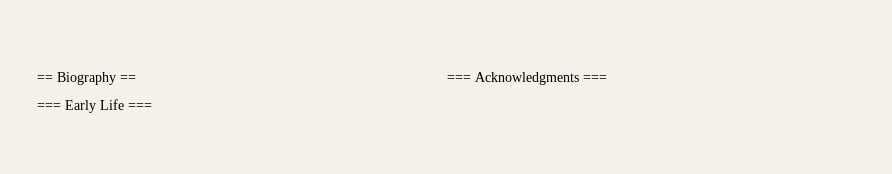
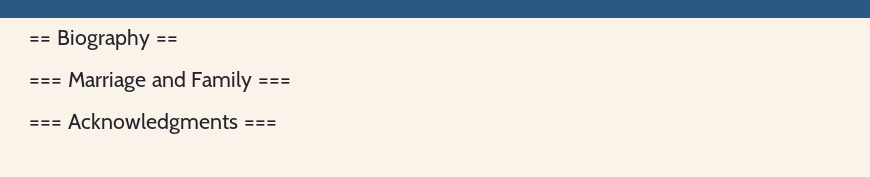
- === Early Life ===
+ === Marriage and Family ===

